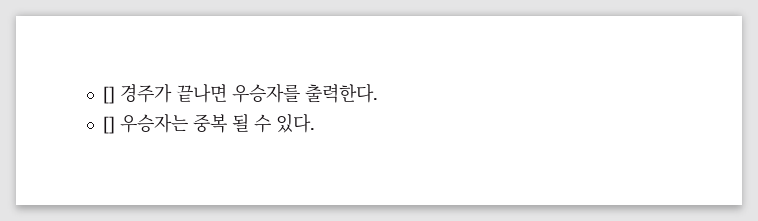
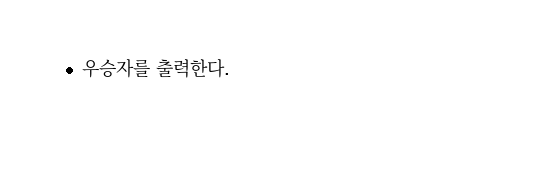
- [] 경주가 끝나면 우승자를 출력한다.
+ 우승자를 출력한다.
- [] 우승자는 중복 될 수 있다.

